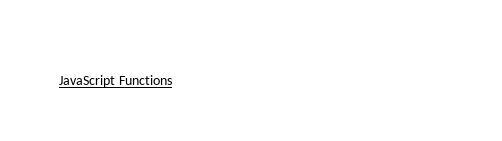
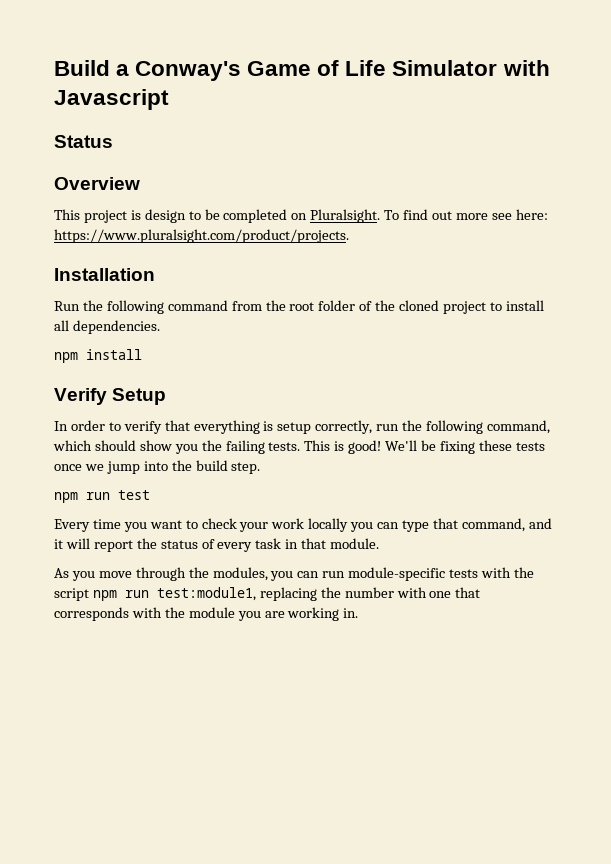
- JavaScript Functions
+ Build a Conway's Game of Life Simulator with Javascript
+ Status
+ Overview
+ This project is design to be completed on Pluralsight. To find out more see here: https://www.pluralsight.com/product/projects.
+ Installation
+ Run the following command from the root folder of the cloned project to install all dependencies.
+ npm install
+ Verify Setup
+ In order to verify that everything is setup correctly, run the following command, which should show you the failing tests. This is good! We'll be fixing these tests once we jump into the build step.
+ npm run test
+ Every time you want to check your work locally you can type that command, and it will report the status of every task in that module.
+ As you move through the modules, you can run module-specific tests with the script npm run test:module1, replacing the number with one that corresponds with the module you are working in.

